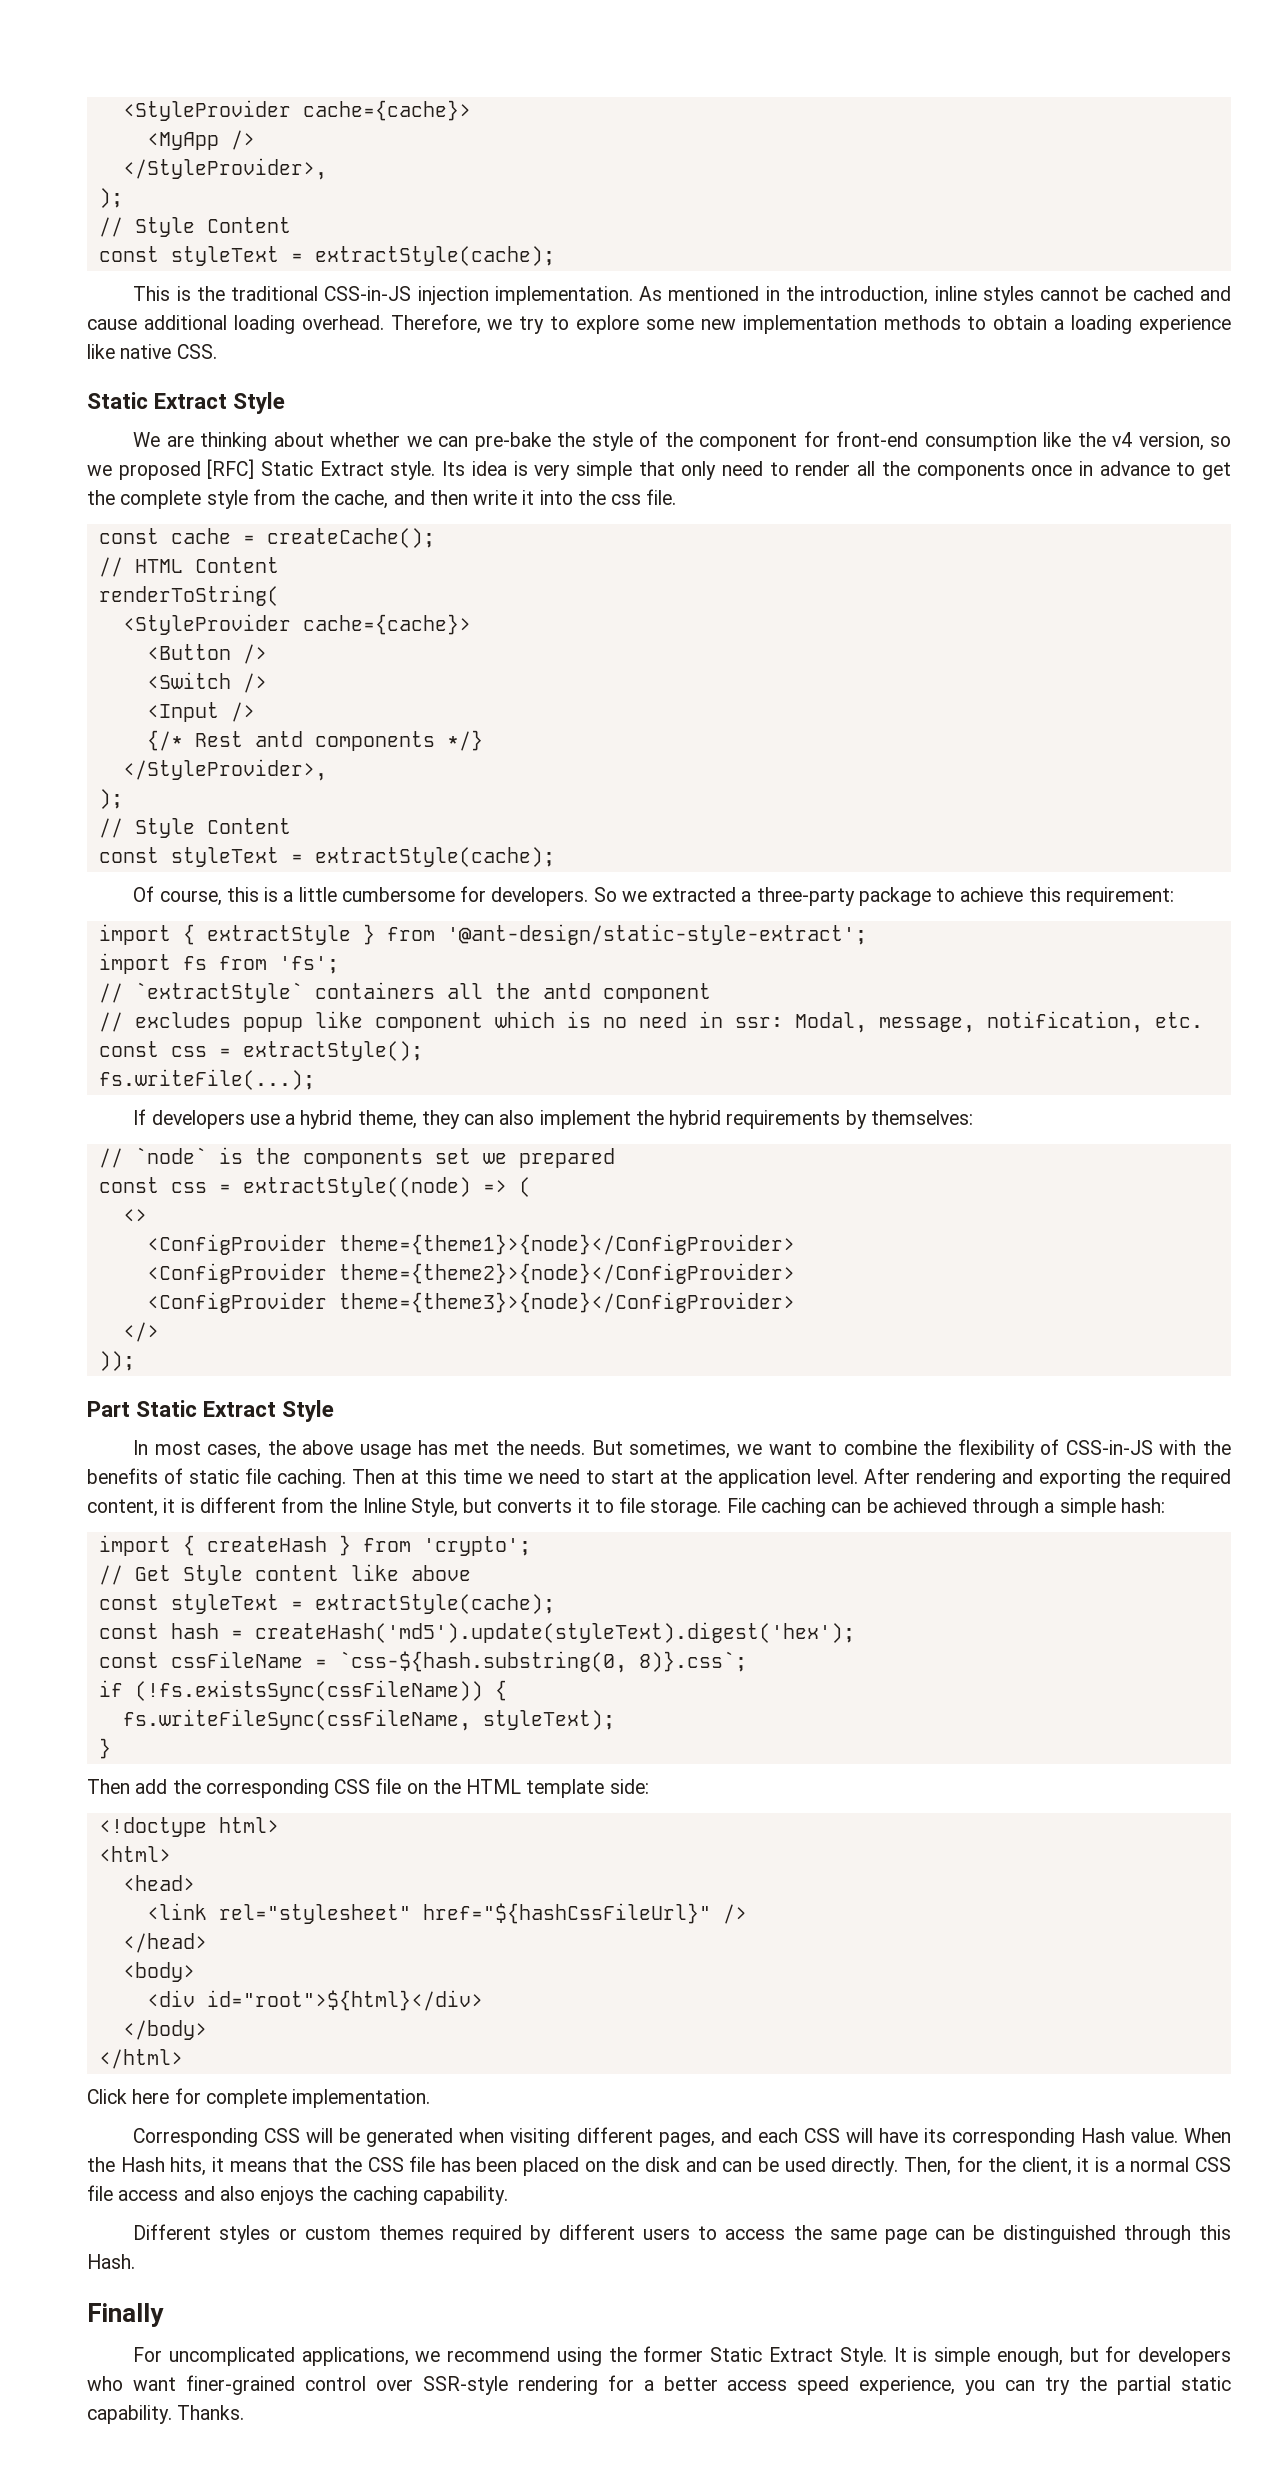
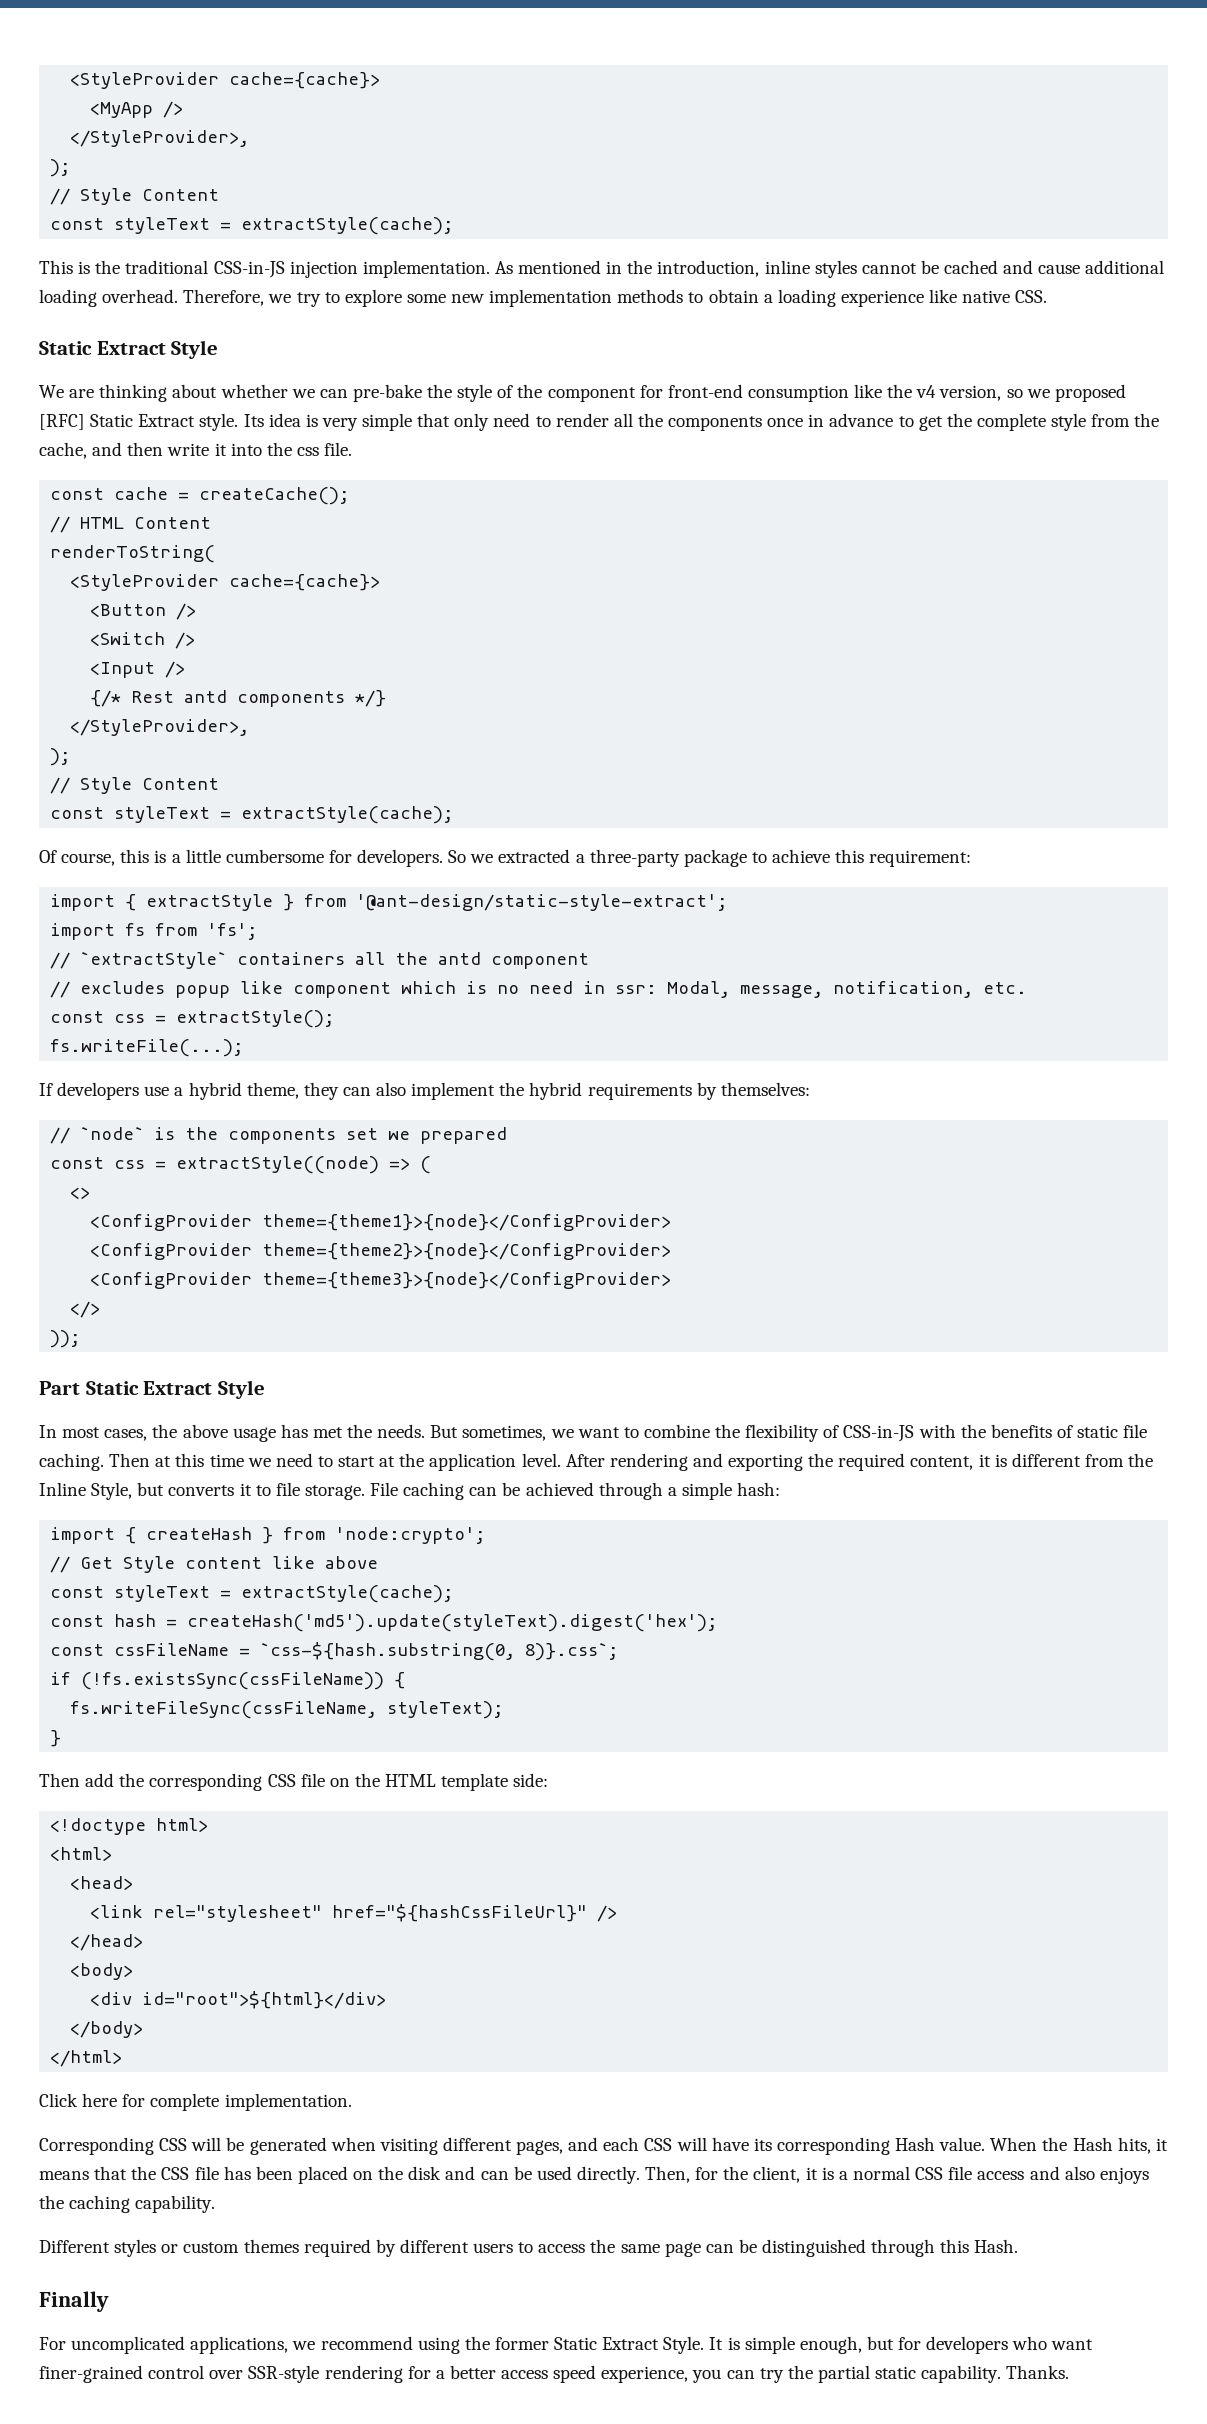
- import { createHash } from 'crypto';
+ import { createHash } from 'node:crypto';

